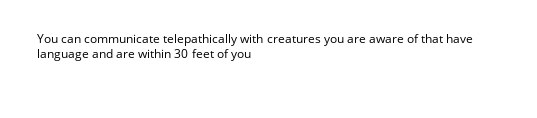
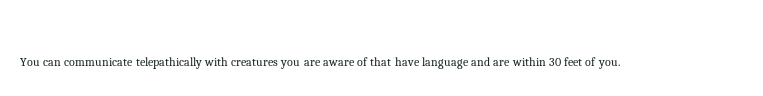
- You can communicate telepathically with creatures you are aware of that have language and are within 30 feet of you
+ You can communicate telepathically with creatures you are aware of that have language and are within 30 feet of you.

